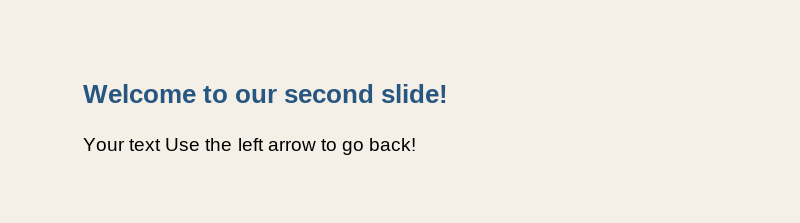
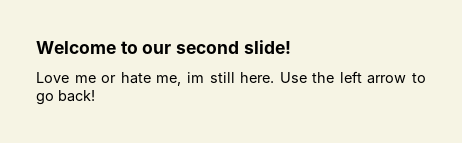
- Your text Use the left arrow to go back!
+ Love me or hate me, im still here. Use the left arrow to go back!

